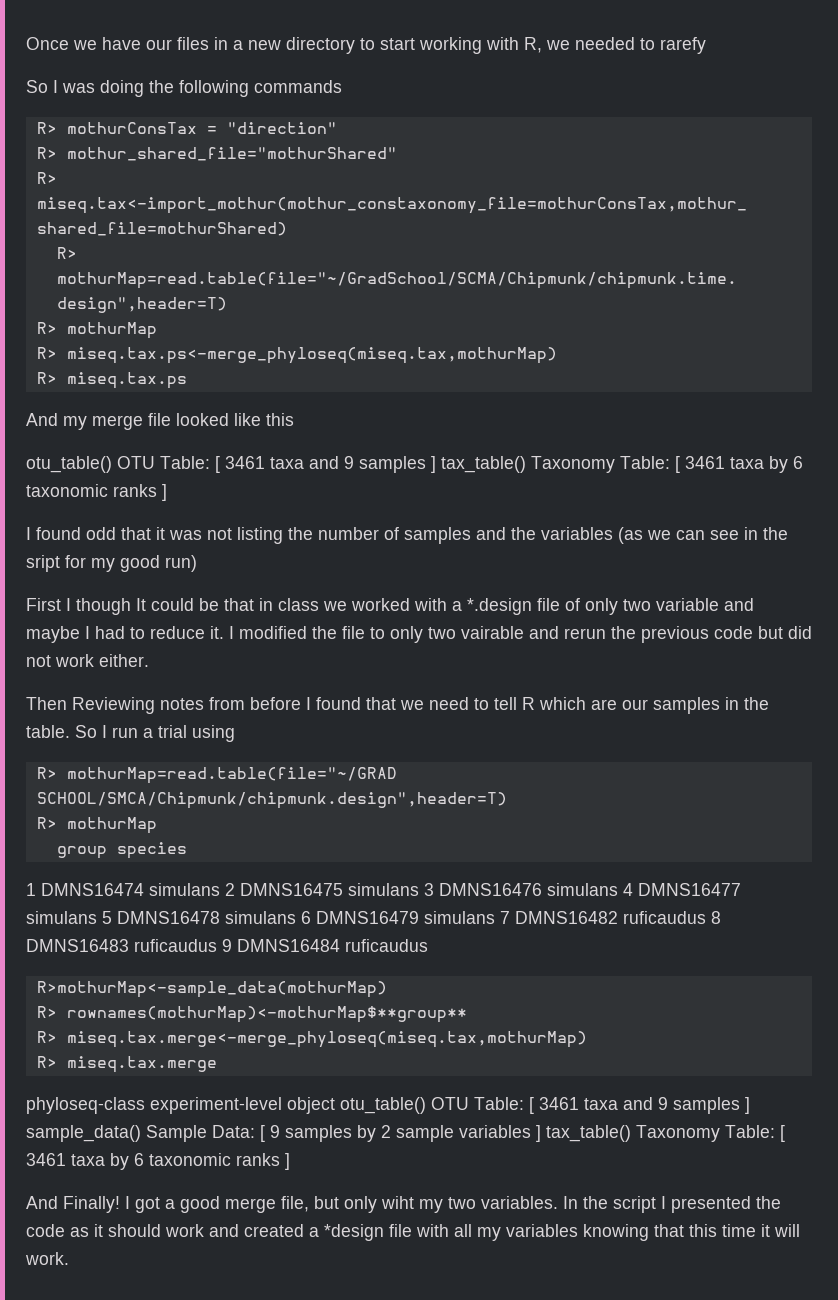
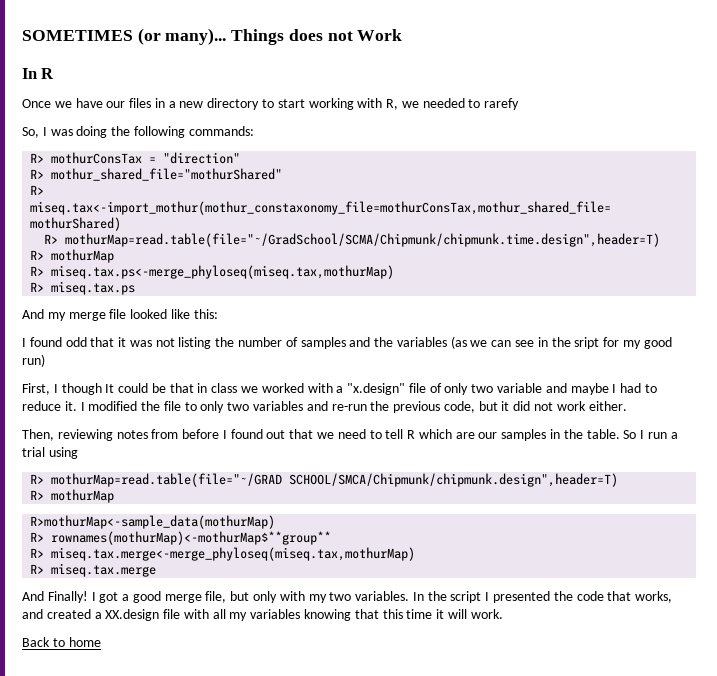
+ SOMETIMES (or many)... Things does not Work
+ In R
- So I was doing the following commands
+ So, I was doing the following commands:
- And my merge file looked like this
- otu_table() OTU Table: [ 3461 taxa and 9 samples ] tax_table() Taxonomy Table: [ 3461 taxa by 6 taxonomic ranks ]
+ And my merge file looked like this:
- First I though It could be that in class we worked with a *.design file of only two variable and maybe I had to reduce it.
+ First, I though It could be that in class we worked with a "x.design" file of only two variable and maybe I had to reduce it.
- I modified the file to only two vairable and rerun the previous code but did not work either.
+ I modified the file to only two variables and re-run the previous code, but it did not work either.
- Then Reviewing notes from before I found that we need to tell R which are our samples in the table.
+ Then, reviewing notes from before I found out that we need to tell R which are our samples in the table.
- group species
- 1 DMNS16474 simulans 2 DMNS16475 simulans 3 DMNS16476 simulans 4 DMNS16477 simulans 5 DMNS16478 simulans 6 DMNS16479 simulans 7 DMNS16482 ruficaudus 8 DMNS16483 ruficaudus 9 DMNS16484 ruficaudus
- phyloseq-class experiment-level object otu_table() OTU Table: [ 3461 taxa and 9 samples ] sample_data() Sample Data: [ 9 samples by 2 sample variables ] tax_table() Taxonomy Table: [ 3461 taxa by 6 taxonomic ranks ]
- I got a good merge file, but only wiht my two variables.
+ I got a good merge file, but only with my two variables.
- In the script I presented the code as it should work and created a *design file with all my variables knowing that this time it will work.
+ In the script I presented the code that works, and created a XX.design file with all my variables knowing that this time it will work.
+ Back to home

